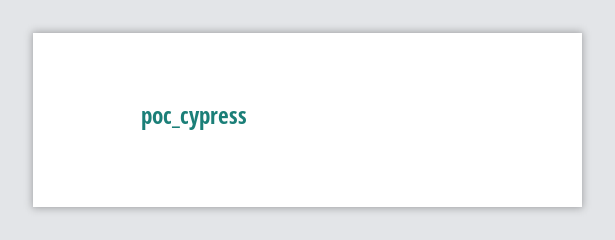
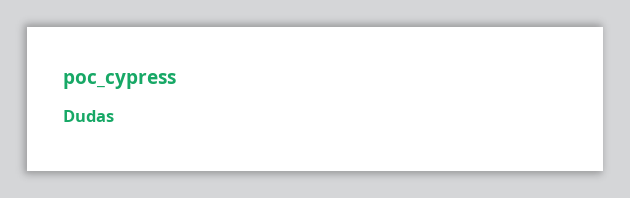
+ Dudas

